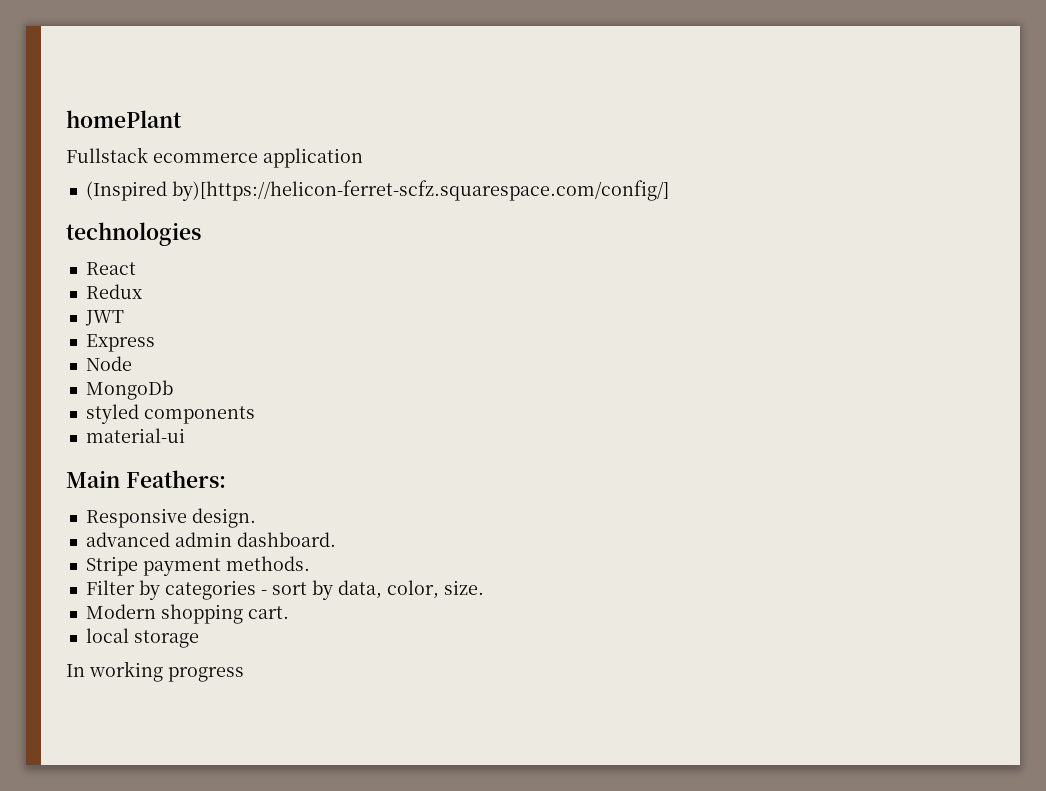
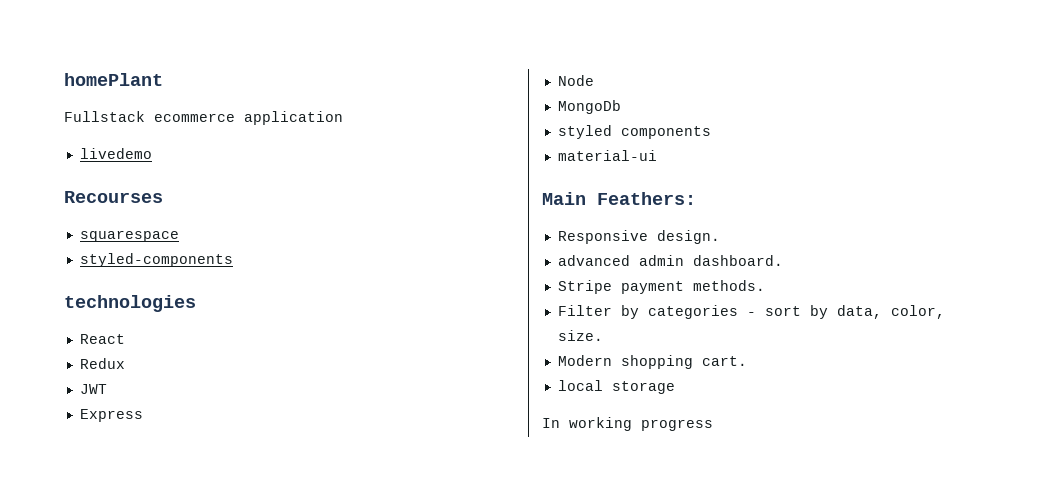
- (Inspired by)[https://helicon-ferret-scfz.squarespace.com/config/]
+ livedemo
+ Recourses
+ squarespace
+ styled-components

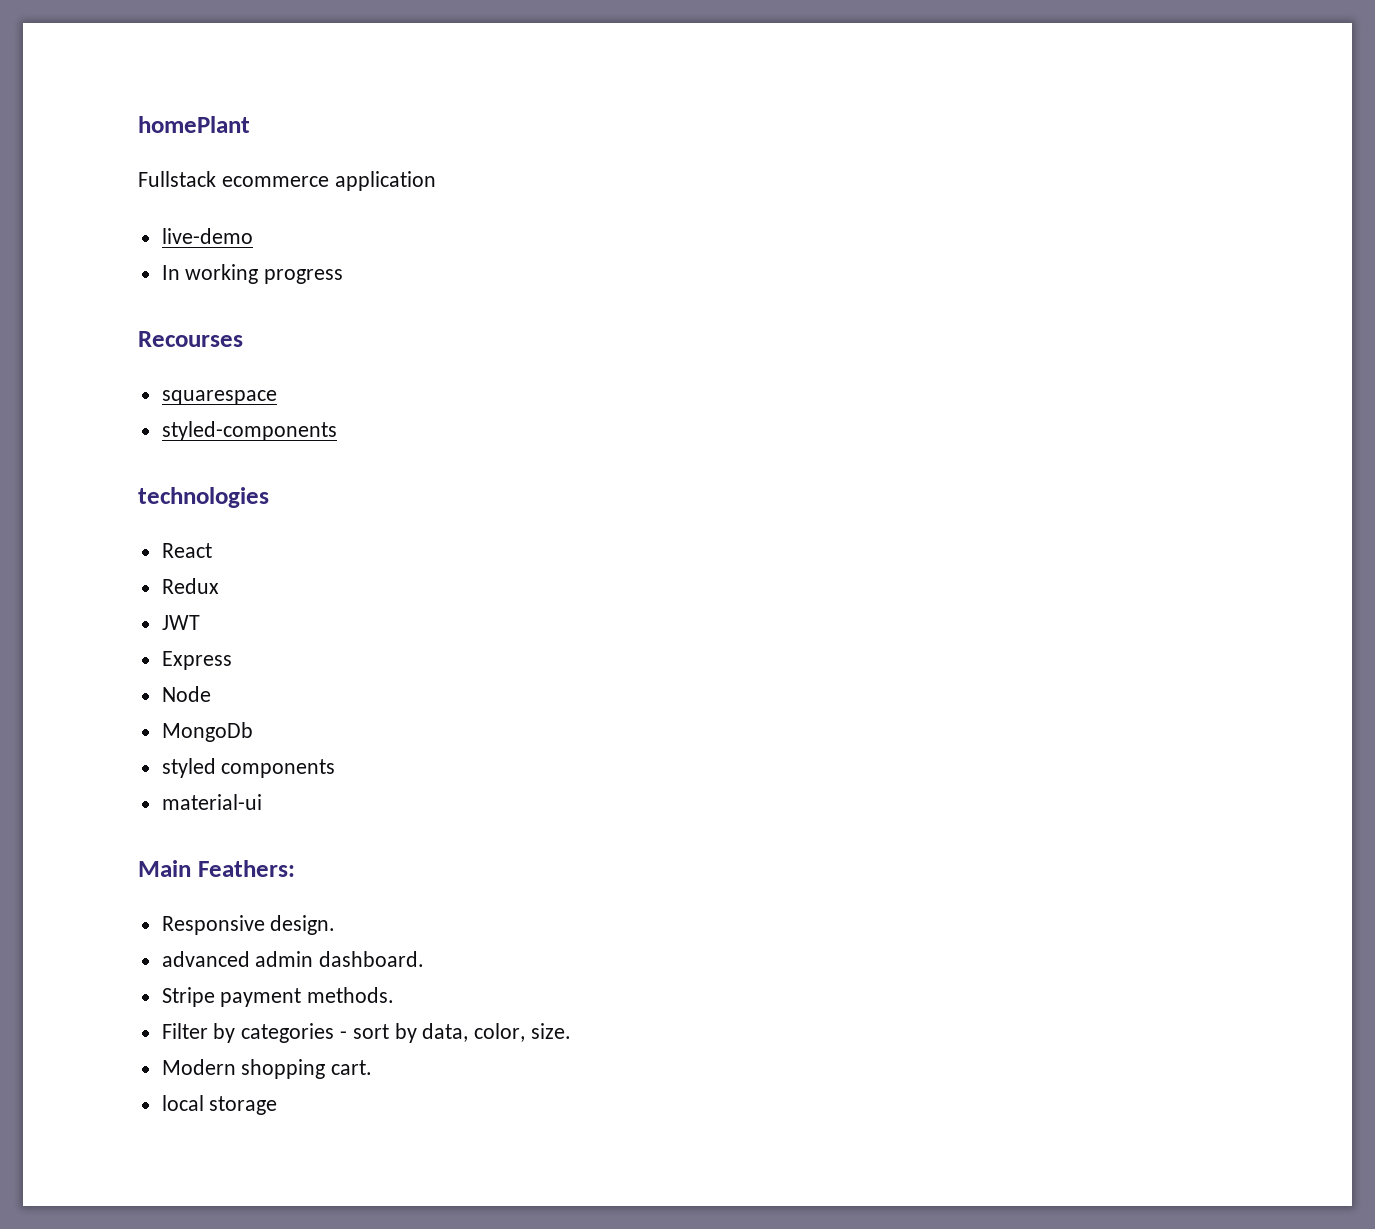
- livedemo
+ live-demo
+ In working progress
- In working progress

